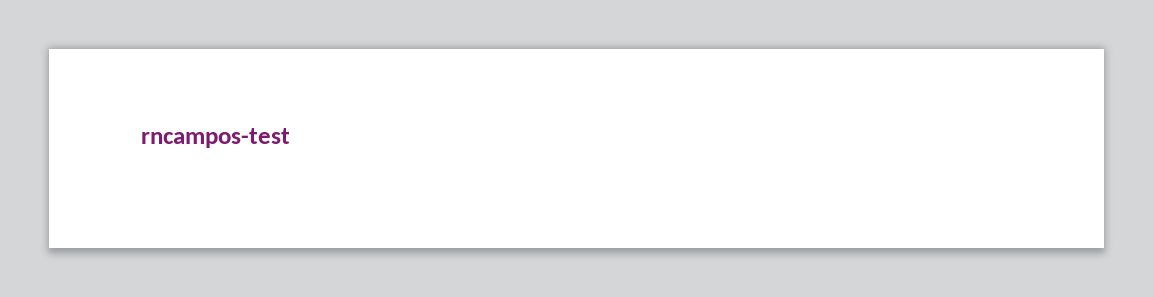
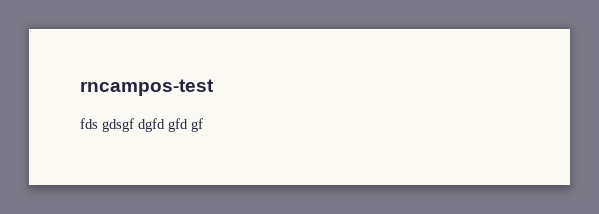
+ fds gdsgf dgfd gfd gf

